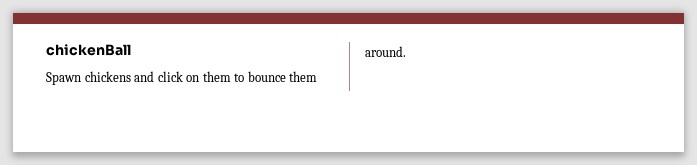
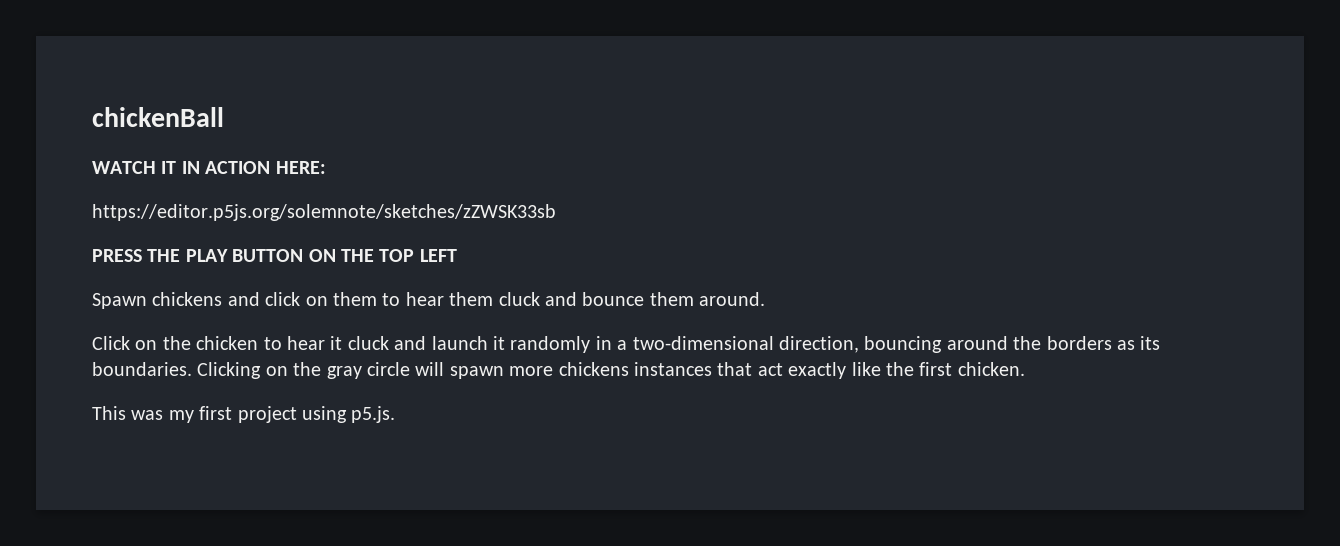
+ WATCH IT IN ACTION HERE:
+ https://editor.p5js.org/solemnote/sketches/zZWSK33sb
+ PRESS THE PLAY BUTTON ON THE TOP LEFT
- Spawn chickens and click on them to bounce them around.
+ Spawn chickens and click on them to hear them cluck and bounce them around.
+ Click on the chicken to hear it cluck and launch it randomly in a two-dimensional direction, bouncing around the borders as its boundaries. Clicking on the gray circle will spawn more chickens instances that act exactly like the first chicken.
+ This was my first project using p5.js.

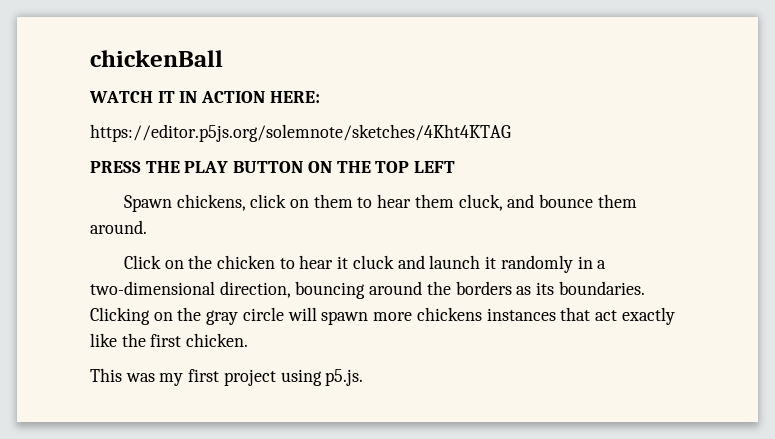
- https://editor.p5js.org/solemnote/sketches/zZWSK33sb
+ https://editor.p5js.org/solemnote/sketches/4Kht4KTAG
- Spawn chickens and click on them to hear them cluck and bounce them around.
+ Spawn chickens, click on them to hear them cluck, and bounce them around.

